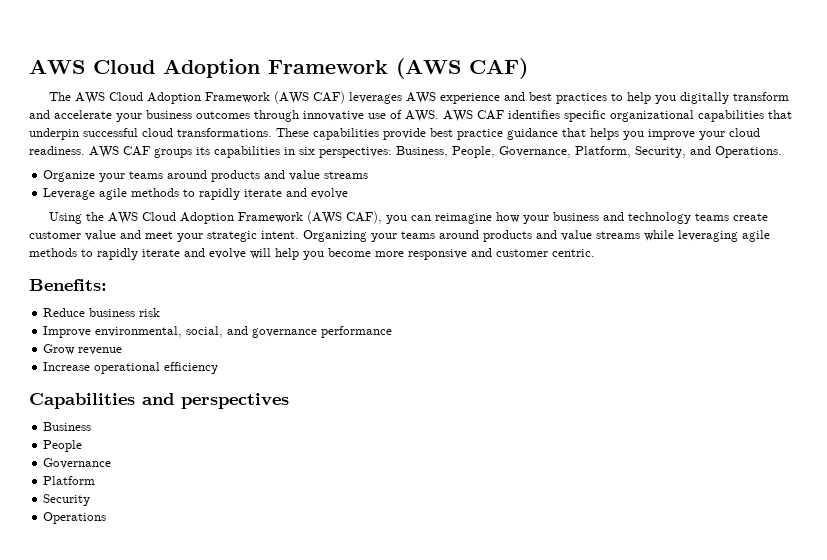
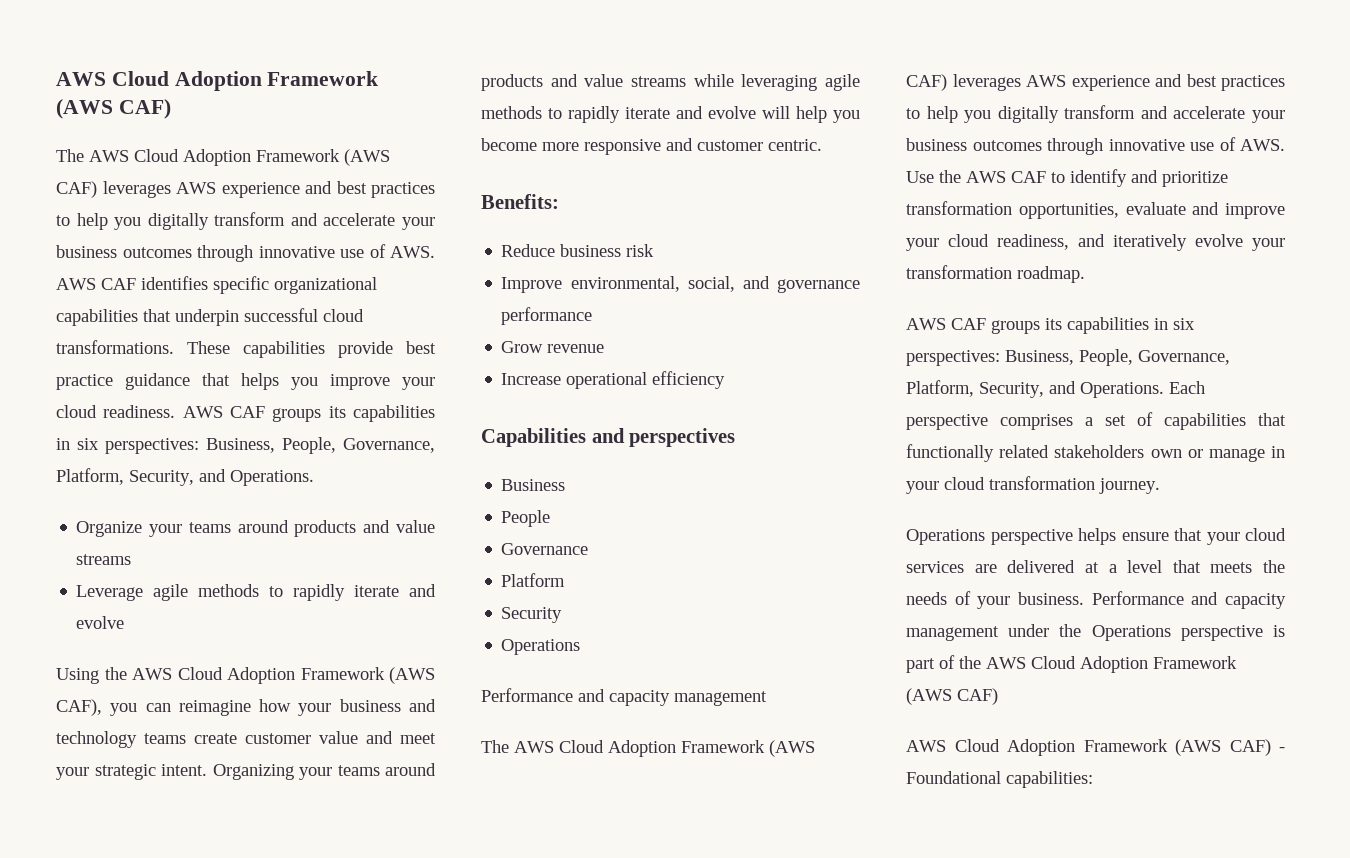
  Security
  Operations
+ Performance and capacity management
+ The AWS Cloud Adoption Framework (AWS CAF) leverages AWS experience and best practices to help you digitally transform and accelerate your business outcomes through innovative use of AWS. Use the AWS CAF to identify and prioritize transformation opportunities, evaluate and improve your cloud readiness, and iteratively evolve your transformation roadmap.
+ AWS CAF groups its capabilities in six perspectives: Business, People, Governance, Platform, Security, and Operations. Each perspective comprises a set of capabilities that functionally related stakeholders own or manage in your cloud transformation journey.
+ Operations perspective helps ensure that your cloud services are delivered at a level that meets the needs of your business. Performance and capacity management under the Operations perspective is part of the AWS Cloud Adoption Framework (AWS CAF)
+ AWS Cloud Adoption Framework (AWS CAF) - Foundational capabilities:

